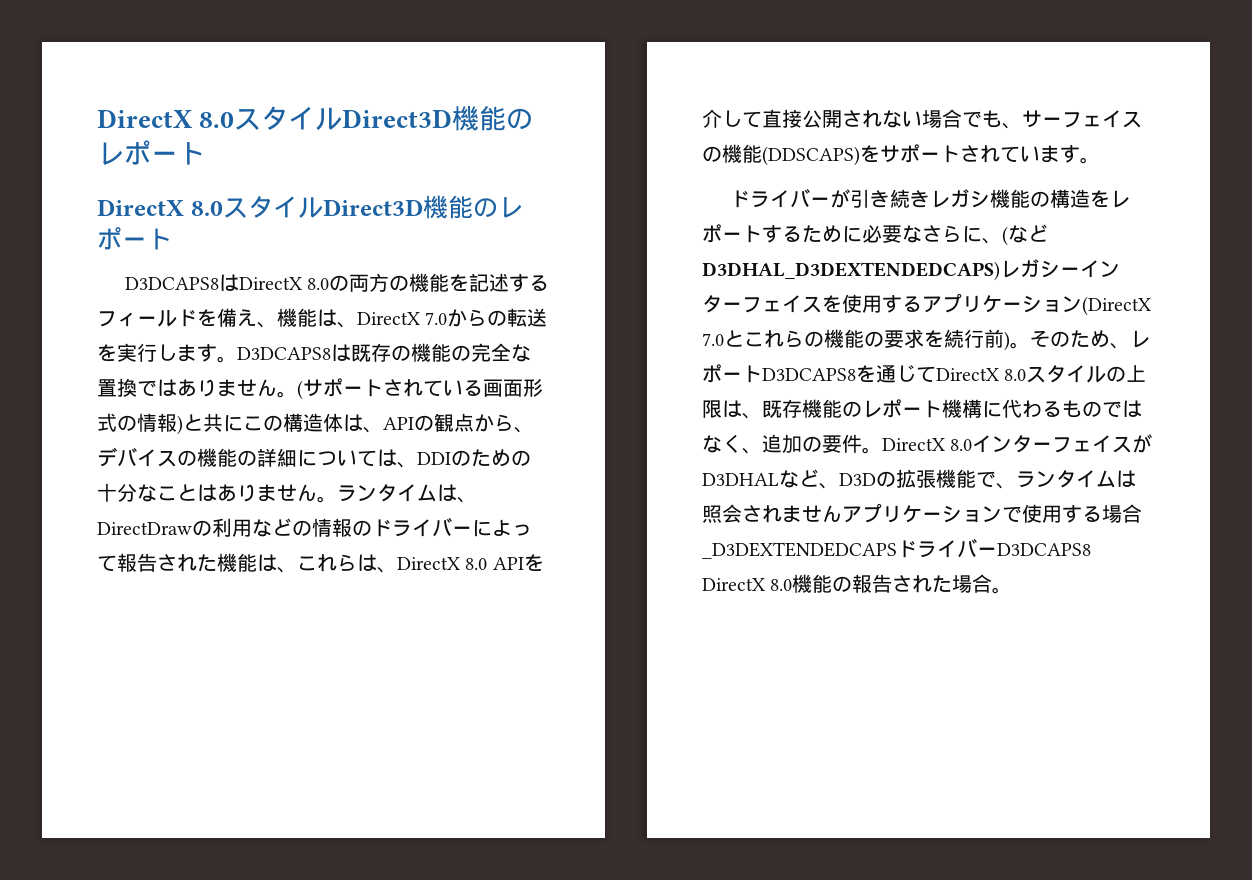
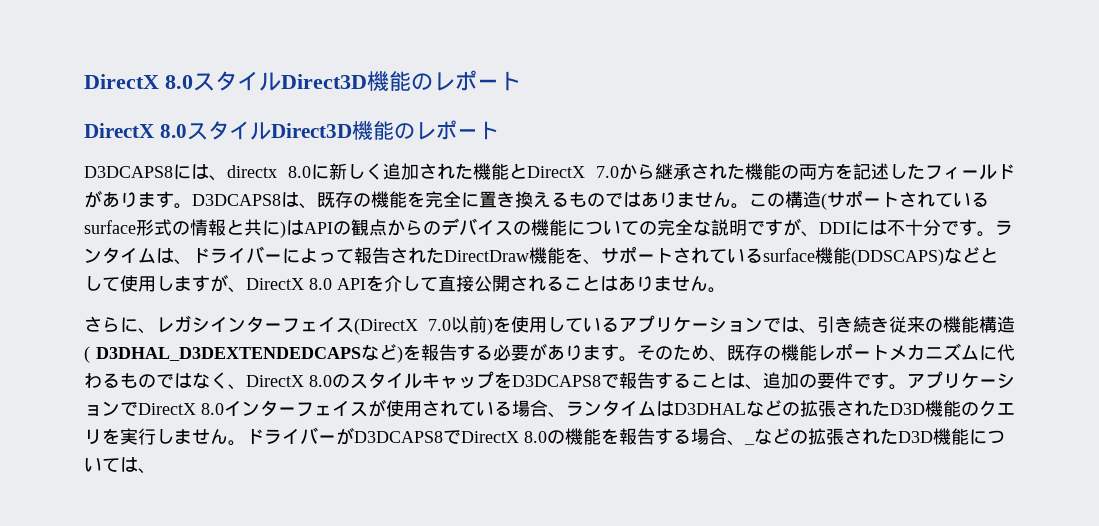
- D3DCAPS8はDirectX 8.0の両方の機能を記述するフィールドを備え、機能は、DirectX 7.0からの転送を実行します。
+ D3DCAPS8には、directx 8.0に新しく追加された機能とDirectX 7.0から継承された機能の両方を記述したフィールドがあります。
- D3DCAPS8は既存の機能の完全な置換ではありません。
+ D3DCAPS8は、既存の機能を完全に置き換えるものではありません。
- (サポートされている画面形式の情報)と共にこの構造体は、APIの観点から、デバイスの機能の詳細については、DDIのための十分なことはありません。ランタイムは、DirectDrawの利用などの情報のドライバーによって報告された機能は、これらは、DirectX 8.0 APIを介して直接公開されない場合でも、サーフェイスの機能(DDSCAPS)をサポートされています。
- ドライバーが引き続きレガシ機能の構造をレポートするために必要なさらに、(などD3DHAL_D3DEXTENDEDCAPS)レガシーインターフェイスを使用するアプリケーション(DirectX 7.0とこれらの機能の要求を続行前)。そのため、レポートD3DCAPS8を通じてDirectX 8.0スタイルの上限は、既存機能のレポート機構に代わるものではなく、追加の要件。DirectX 8.0インターフェイスがD3DHALなど、D3Dの拡張機能で、ランタイムは照会されませんアプリケーションで使用する場合_D3DEXTENDEDCAPSドライバーD3DCAPS8 DirectX 8.0機能の報告された場合。
+ この構造(サポートされているsurface形式の情報と共に)はAPIの観点からのデバイスの機能についての完全な説明ですが、DDIには不十分です。ランタイムは、ドライバーによって報告されたDirectDraw機能を、サポートされているsurface機能(DDSCAPS)などとして使用しますが、DirectX 8.0 APIを介して直接公開されることはありません。
+ さらに、レガシインターフェイス(DirectX 7.0以前)を使用しているアプリケーションでは、引き続き従来の機能構造( D3DHAL_D3DEXTENDEDCAPSなど)を報告する必要があります。そのため、既存の機能レポートメカニズムに代わるものではなく、DirectX 8.0のスタイルキャップをD3DCAPS8で報告することは、追加の要件です。アプリケーションでDirectX 8.0インターフェイスが使用されている場合、ランタイムはD3DHALなどの拡張されたD3D機能のクエリを実行しません。ドライバーがD3DCAPS8でDirectX 8.0の機能を報告する場合、_などの拡張されたD3D機能については、

